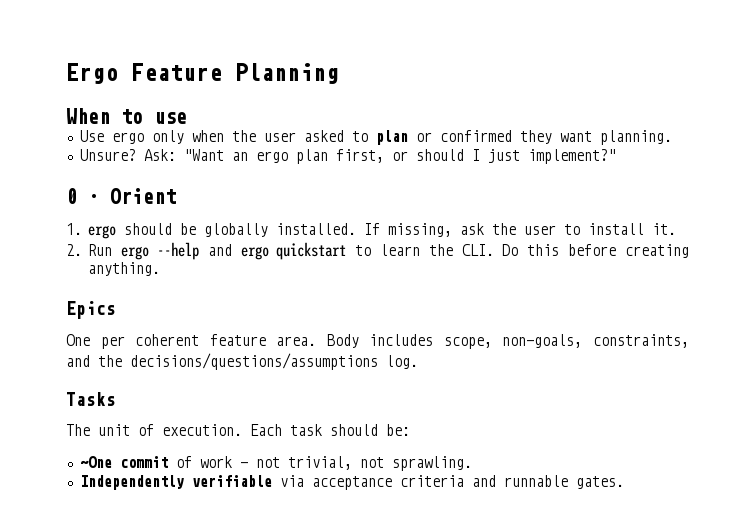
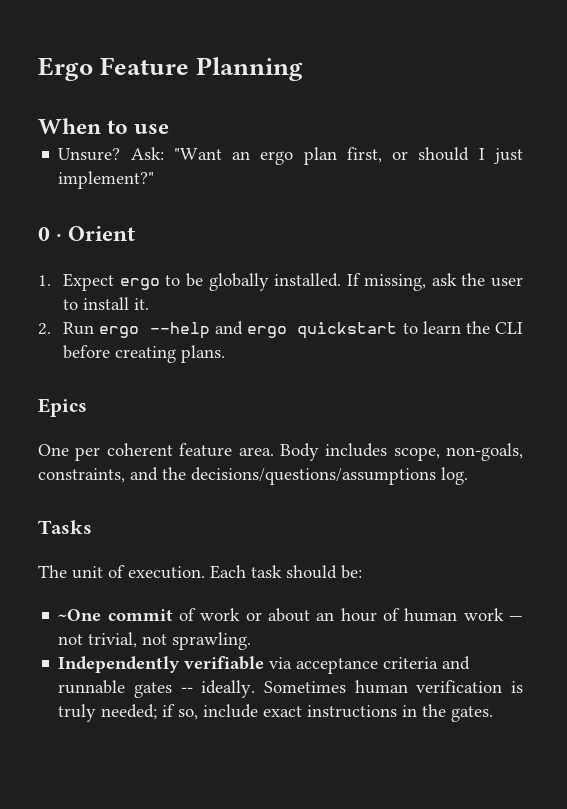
- Use ergo only when the user asked to plan or confirmed they want planning.
- 1. ergo should be globally installed.
+ 1. Expect ergo to be globally installed.
- 2. Run ergo --help and ergo quickstart to learn the CLI. Do this before creating anything.
+ 2. Run ergo --help and ergo quickstart to learn the CLI before creating plans.
- ~One commit of work — not trivial, not sprawling.
+ ~One commit of work or about an hour of human work — not trivial, not sprawling.
- Independently verifiable via acceptance criteria and runnable gates.
+ Independently verifiable via acceptance criteria and runnable gates -- ideally. Sometimes human verification is truly needed; if so, include exact instructions in the gates.

